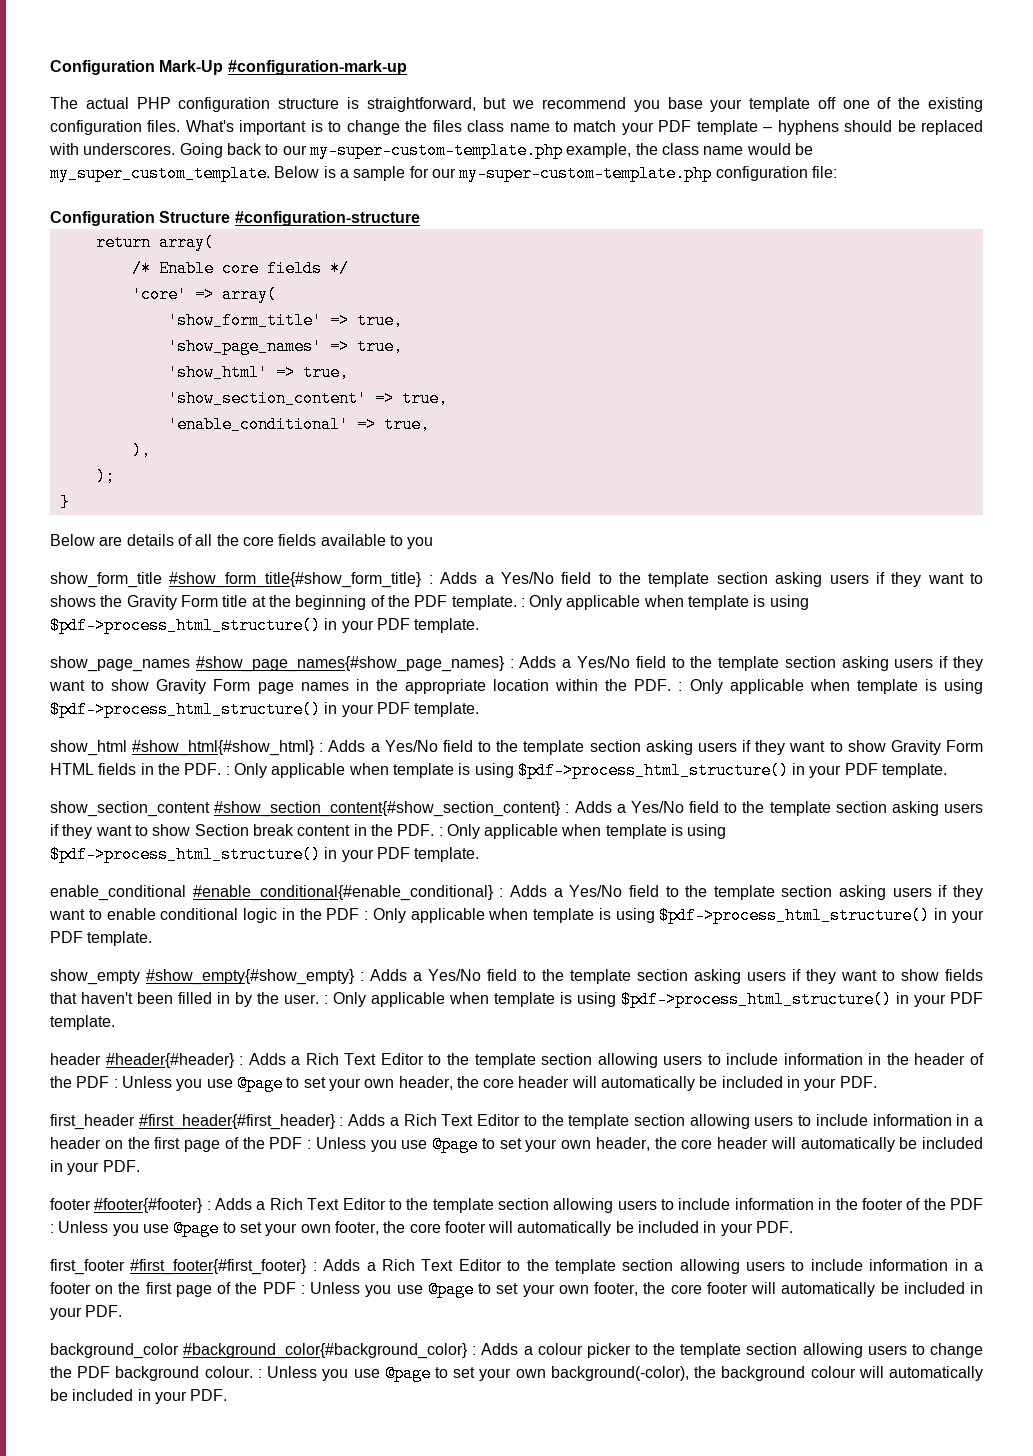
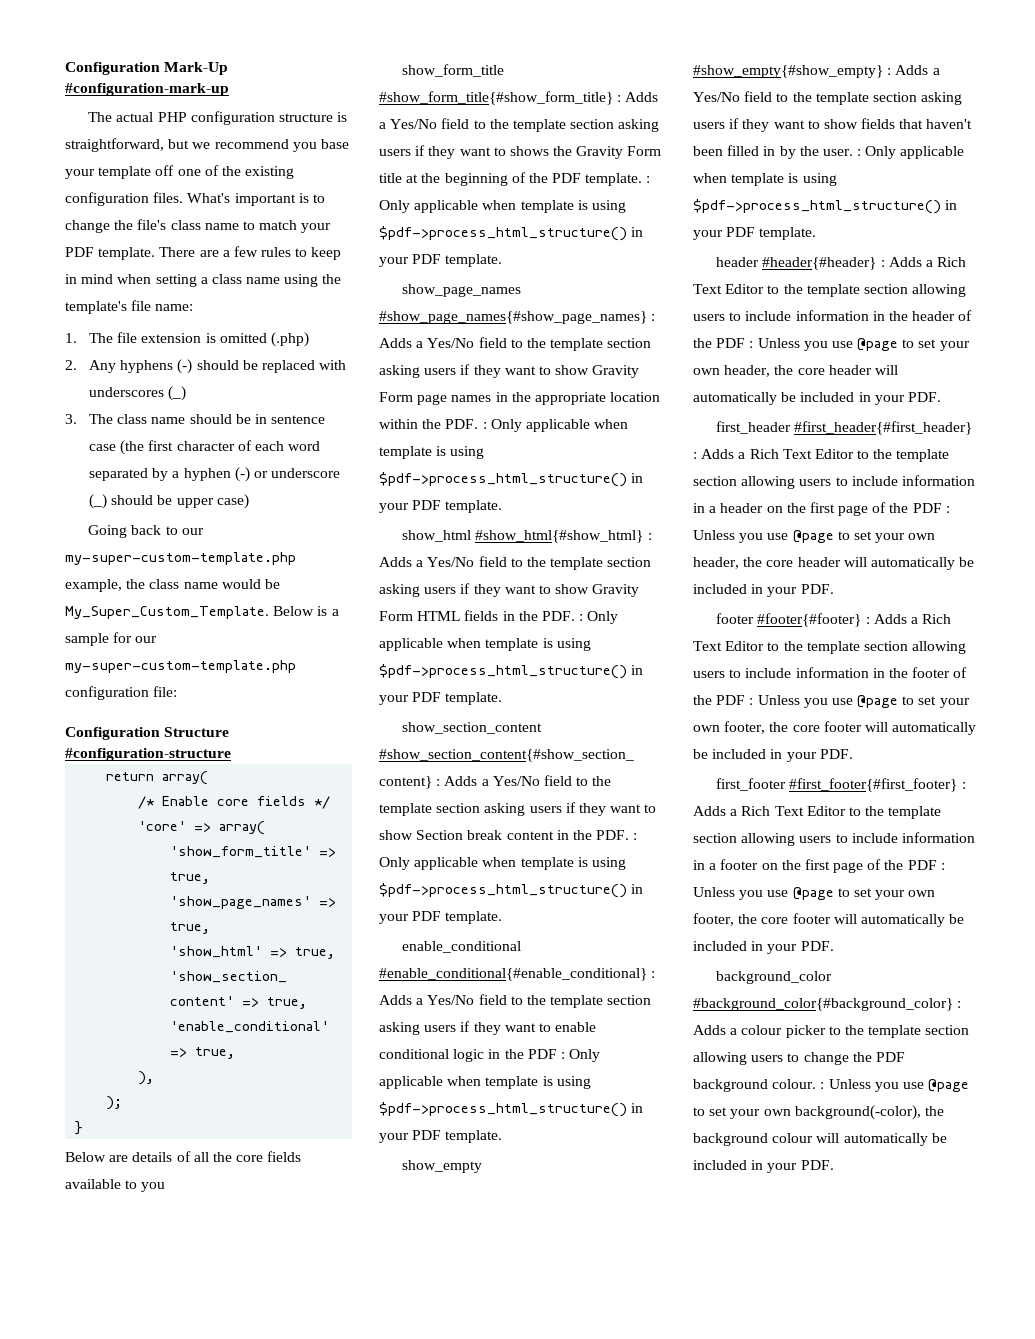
- What's important is to change the files class name to match your PDF template – hyphens should be replaced with underscores. Going back to our my-super-custom-template.php example, the class name would be my_super_custom_template.
+ What's important is to change the file's class name to match your PDF template. There are a few rules to keep in mind when setting a class name using the template's file name:
+ 1. The file extension is omitted (.php)
+ 2. Any hyphens (-) should be replaced with underscores (_)
+ 3. The class name should be in sentence case (the first character of each word separated by a hyphen (-) or underscore (_) should be upper case)
+ Going back to our my-super-custom-template.php example, the class name would be My_Super_Custom_Template.

